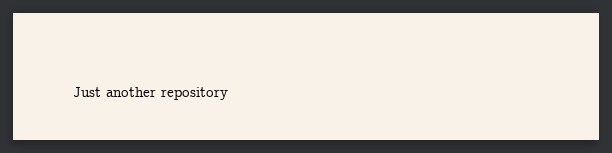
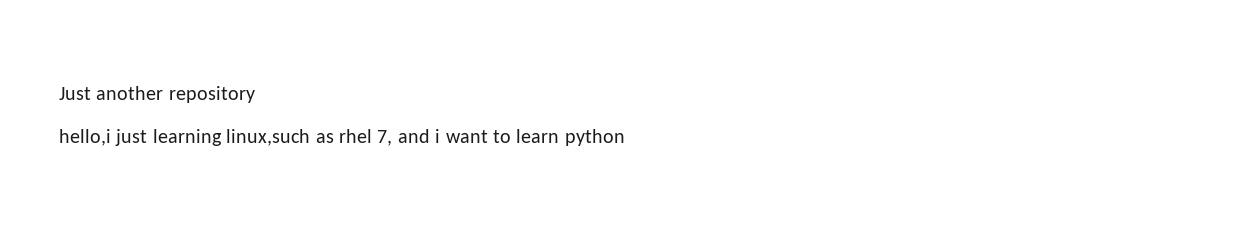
+ hello,i just learning linux,such as rhel 7, and i want to learn python

